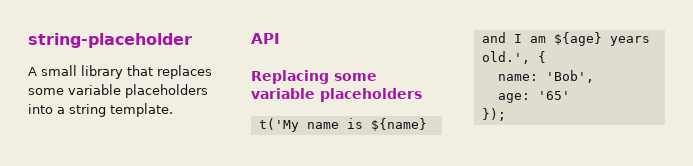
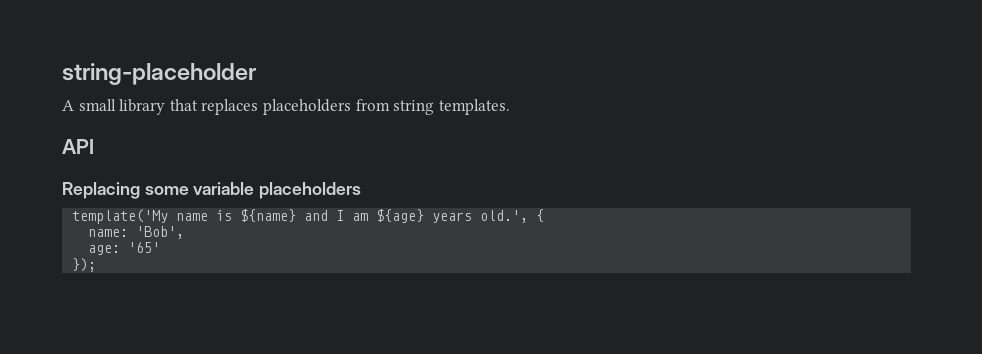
- A small library that replaces some variable placeholders into a string template.
+ A small library that replaces placeholders from string templates.
- t('My name is ${name} and I am ${age} years old.', {
+ template('My name is ${name} and I am ${age} years old.', {

